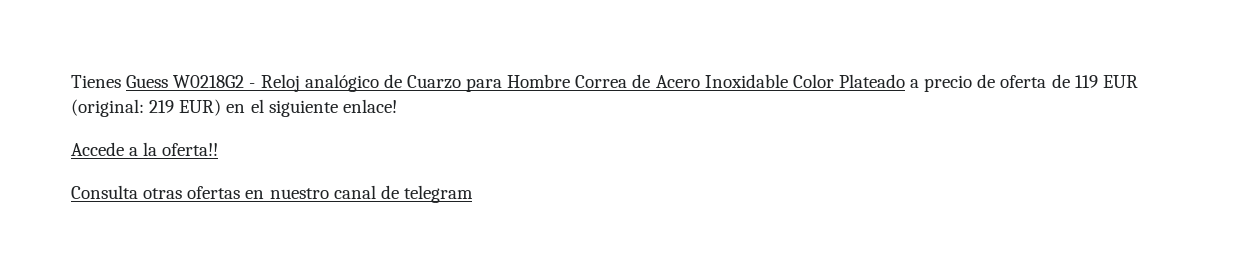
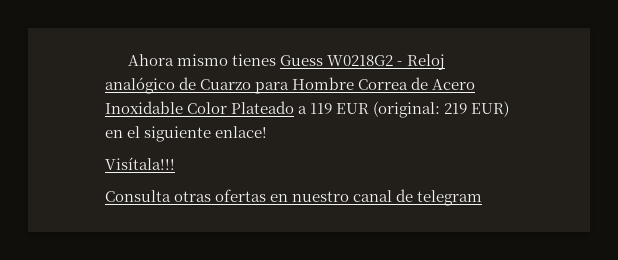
- Tienes Guess W0218G2 - Reloj analógico de Cuarzo para Hombre Correa de Acero Inoxidable Color Plateado a precio de oferta de 119 EUR (original: 219 EUR) en el siguiente enlace!
+ Ahora mismo tienes Guess W0218G2 - Reloj analógico de Cuarzo para Hombre Correa de Acero Inoxidable Color Plateado a 119 EUR (original: 219 EUR) en el siguiente enlace!
- Accede a la oferta!!
+ Visítala!!!

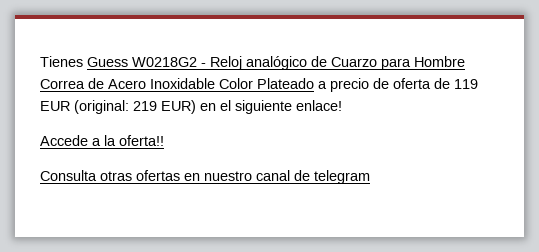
- Ahora mismo tienes Guess W0218G2 - Reloj analógico de Cuarzo para Hombre Correa de Acero Inoxidable Color Plateado a 119 EUR (original: 219 EUR) en el siguiente enlace!
+ Tienes Guess W0218G2 - Reloj analógico de Cuarzo para Hombre Correa de Acero Inoxidable Color Plateado a precio de oferta de 119 EUR (original: 219 EUR) en el siguiente enlace!
- Visítala!!!
+ Accede a la oferta!!

